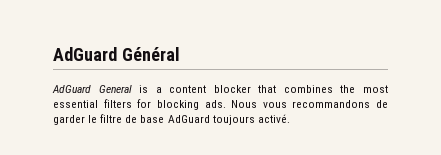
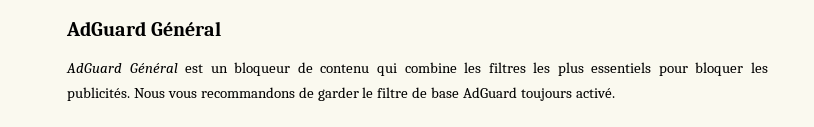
- AdGuard General is a content blocker that combines the most essential filters for blocking ads.
+ AdGuard Général est un bloqueur de contenu qui combine les filtres les plus essentiels pour bloquer les publicités.

